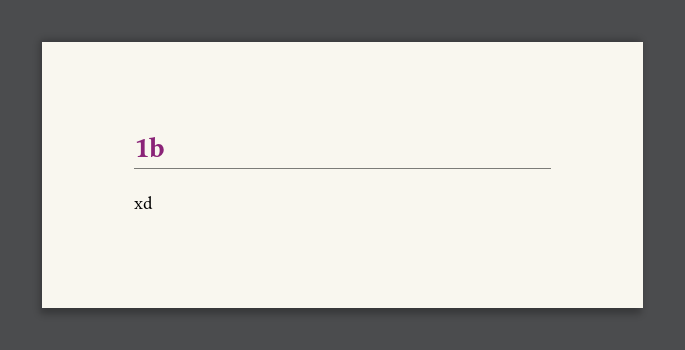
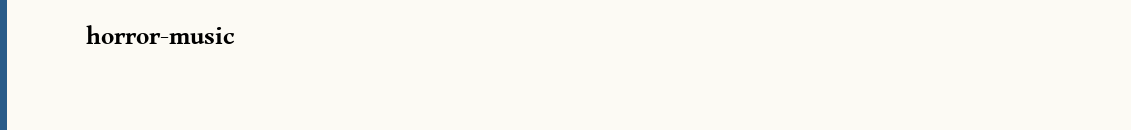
- 1b
- xd
+ horror-music

